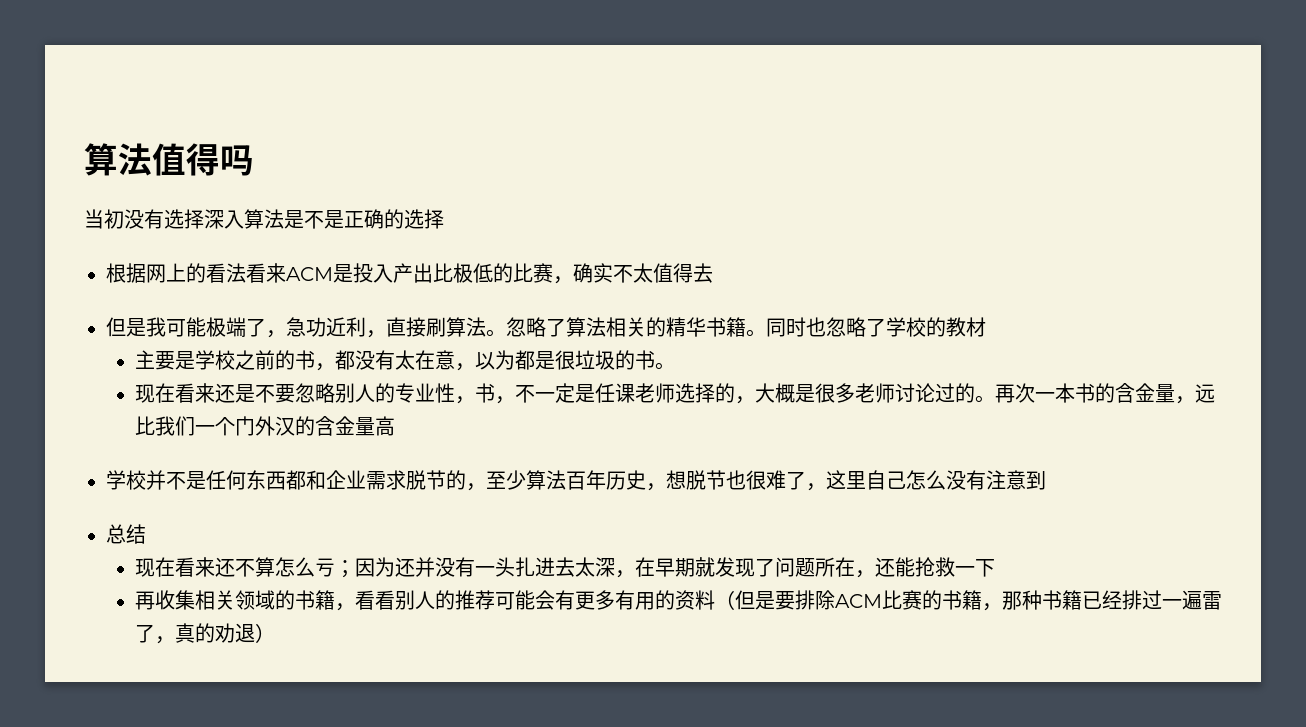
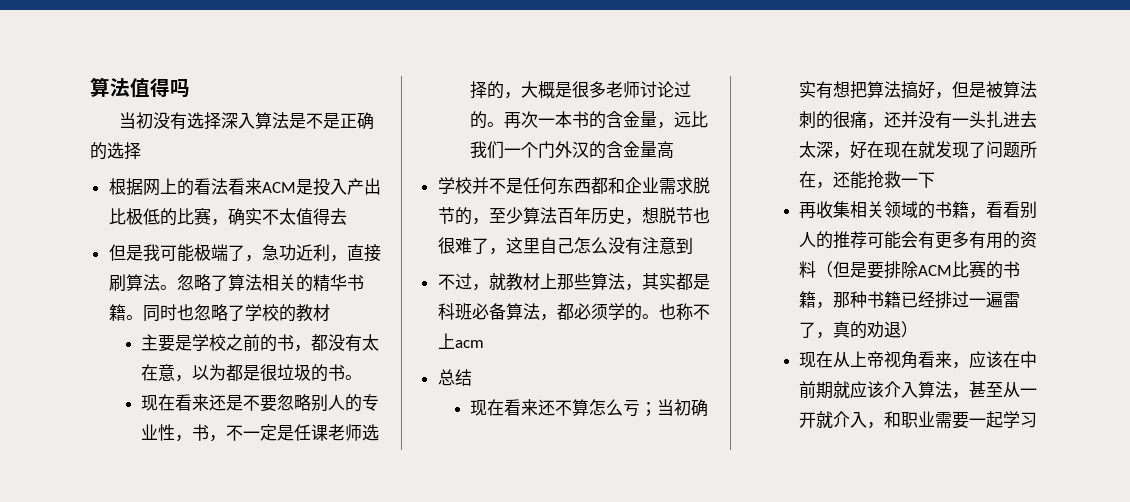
+ 不过，就教材上那些算法，其实都是科班必备算法，都必须学的。也称不上acm
- 现在看来还不算怎么亏；因为还并没有一头扎进去太深，在早期就发现了问题所在，还能抢救一下
+ 现在看来还不算怎么亏；当初确实有想把算法搞好，但是被算法刺的很痛，还并没有一头扎进去太深，好在现在就发现了问题所在，还能抢救一下
+ 现在从上帝视角看来，应该在中前期就应该介入算法，甚至从一开就介入，和职业需要一起学习

